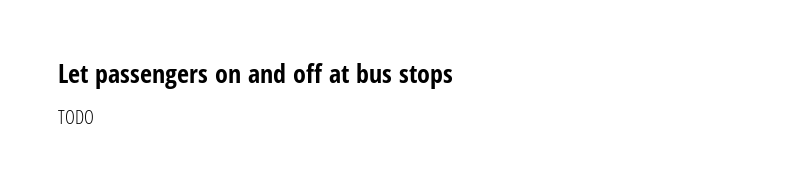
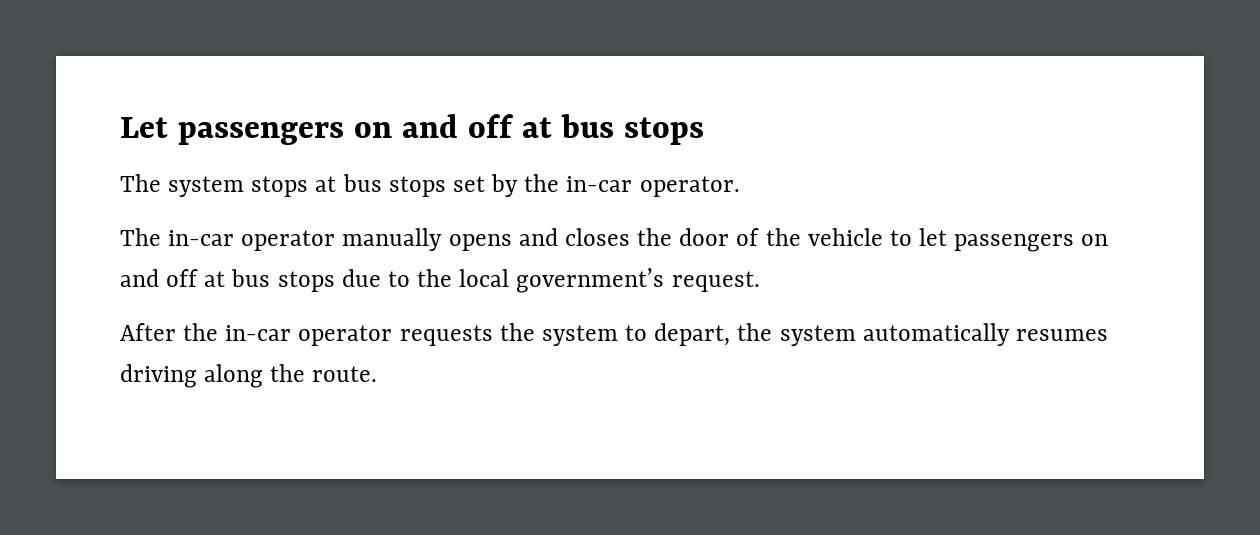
- TODO
+ The system stops at bus stops set by the in-car operator.
+ The in-car operator manually opens and closes the door of the vehicle to let passengers on and off at bus stops due to the local government’s request.
+ After the in-car operator requests the system to depart, the system automatically resumes driving along the route.

